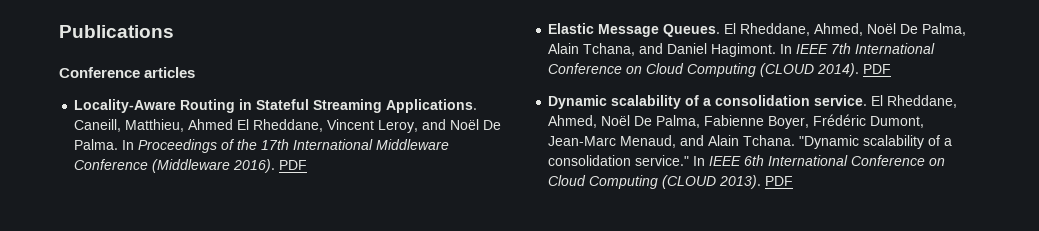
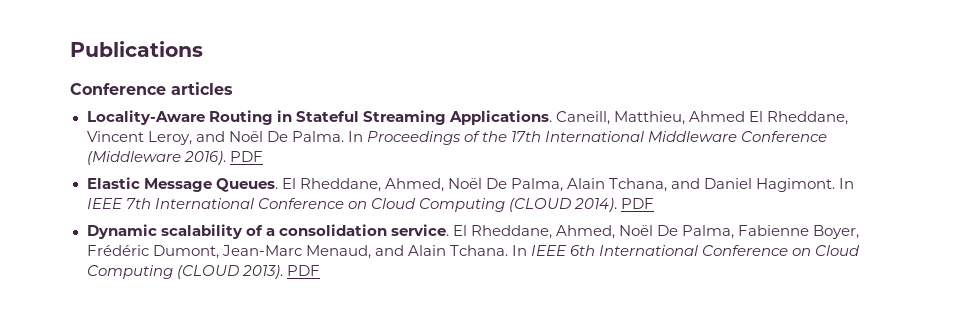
- "Dynamic scalability of a consolidation service."

